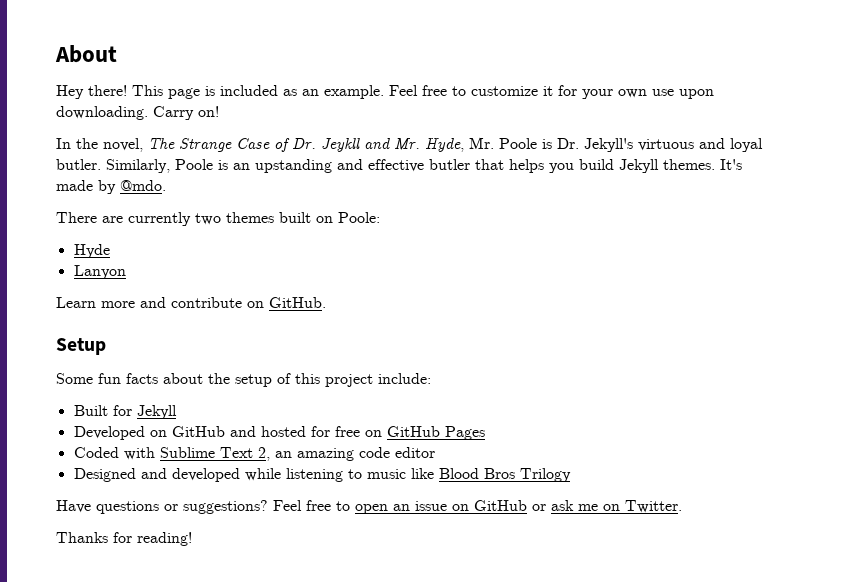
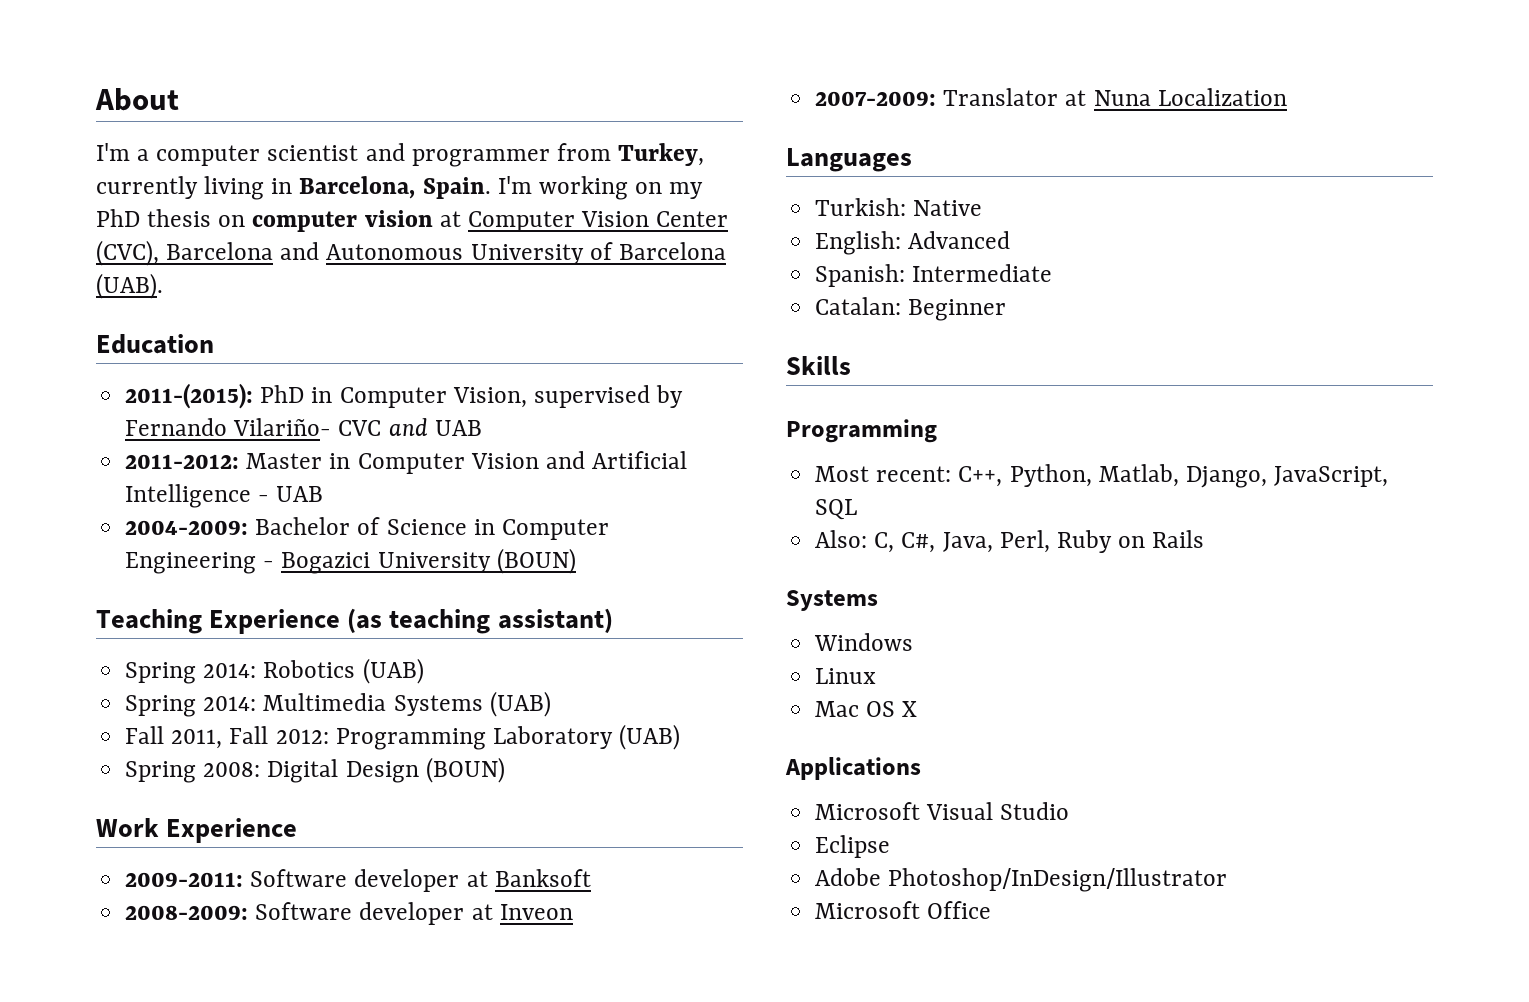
- Hey there! This page is included as an example. Feel free to customize it for your own use upon downloading. Carry on!
- In the novel, The Strange Case of Dr. Jeykll and Mr. Hyde, Mr. Poole is Dr. Jekyll's virtuous and loyal butler. Similarly, Poole is an upstanding and effective butler that helps you build Jekyll themes. It's made by @mdo.
- There are currently two themes built on Poole:
- Hyde
- Lanyon
- Learn more and contribute on GitHub.
- Setup
- Some fun facts about the setup of this project include:
- Built for Jekyll
- Developed on GitHub and hosted for free on GitHub Pages
- Coded with Sublime Text 2, an amazing code editor
- Designed and developed while listening to music like Blood Bros Trilogy
- Have questions or suggestions? Feel free to open an issue on GitHub or ask me on Twitter.
- Thanks for reading!
+ I'm a computer scientist and programmer from Turkey, currently living in Barcelona, Spain. I'm working on my PhD thesis on computer vision at Computer Vision Center (CVC), Barcelona and Autonomous University of Barcelona (UAB).
+ Education
+ 2011-(2015): PhD in Computer Vision, supervised by Fernando Vilariño- CVC and UAB
+ 2011-2012: Master in Computer Vision and Artificial Intelligence - UAB
+ 2004-2009: Bachelor of Science in Computer Engineering - Bogazici University (BOUN)
+ Teaching Experience (as teaching assistant)
+ Spring 2014: Robotics (UAB)
+ Spring 2014: Multimedia Systems (UAB)
+ Fall 2011, Fall 2012: Programming Laboratory (UAB)
+ Spring 2008: Digital Design (BOUN)
+ Work Experience
+ 2009-2011: Software developer at Banksoft
+ 2008-2009: Software developer at Inveon
+ 2007-2009: Translator at Nuna Localization
+ Languages
+ Turkish: Native
+ English: Advanced
+ Spanish: Intermediate
+ Catalan: Beginner
+ Skills
+ Programming
+ Most recent: C++, Python, Matlab, Django, JavaScript, SQL
+ Also: C, C#, Java, Perl, Ruby on Rails
+ Systems
+ Windows
+ Linux
+ Mac OS X
+ Applications
+ Microsoft Visual Studio
+ Eclipse
+ Adobe Photoshop/InDesign/Illustrator
+ Microsoft Office

